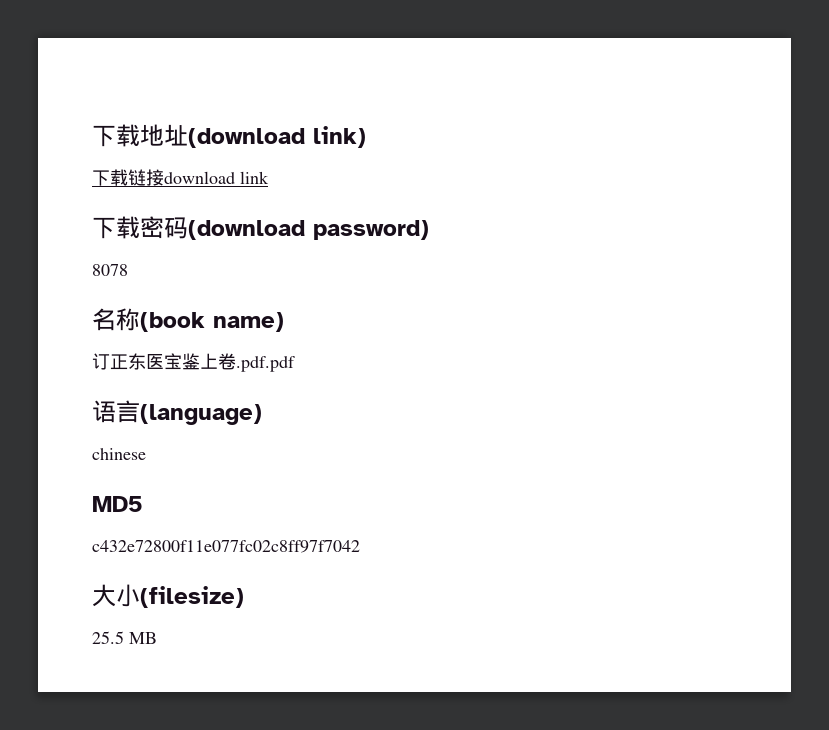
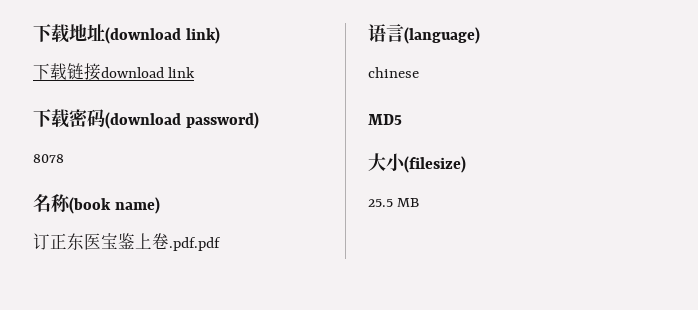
- c432e72800f11e077fc02c8ff97f7042

